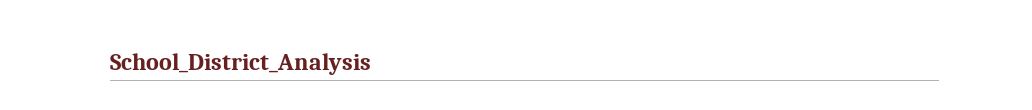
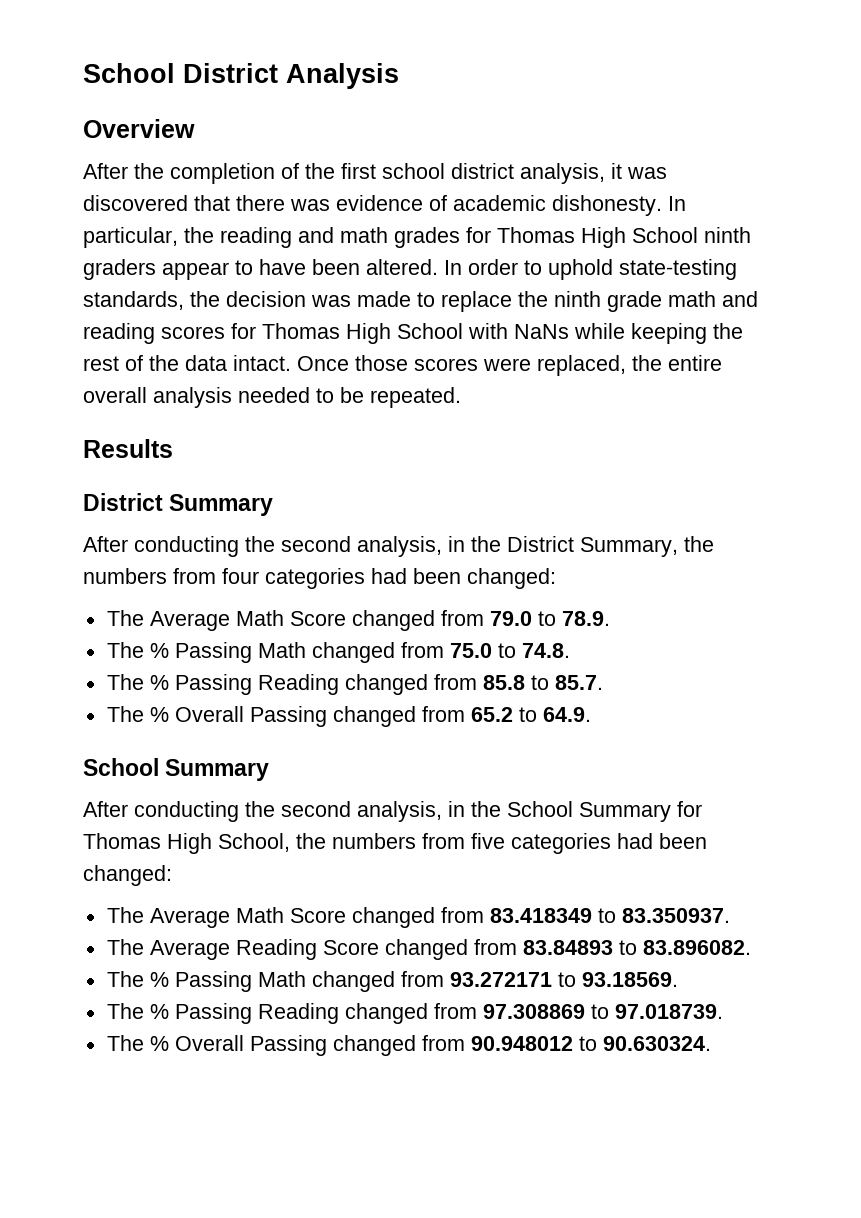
- School_District_Analysis
+ School District Analysis
+ Overview
+ After the completion of the first school district analysis, it was discovered that there was evidence of academic dishonesty. In particular, the reading and math grades for Thomas High School ninth graders appear to have been altered. In order to uphold state-testing standards, the decision was made to replace the ninth grade math and reading scores for Thomas High School with NaNs while keeping the rest of the data intact. Once those scores were replaced, the entire overall analysis needed to be repeated.
+ Results
+ District Summary
+ After conducting the second analysis, in the District Summary, the numbers from four categories had been changed:
+ The Average Math Score changed from 79.0 to 78.9.
+ The % Passing Math changed from 75.0 to 74.8.
+ The % Passing Reading changed from 85.8 to 85.7.
+ The % Overall Passing changed from 65.2 to 64.9.
+ School Summary
+ After conducting the second analysis, in the School Summary for Thomas High School, the numbers from five categories had been changed:
+ The Average Math Score changed from 83.418349 to 83.350937.
+ The Average Reading Score changed from 83.84893 to 83.896082.
+ The % Passing Math changed from 93.272171 to 93.18569.
+ The % Passing Reading changed from 97.308869 to 97.018739.
+ The % Overall Passing changed from 90.948012 to 90.630324.

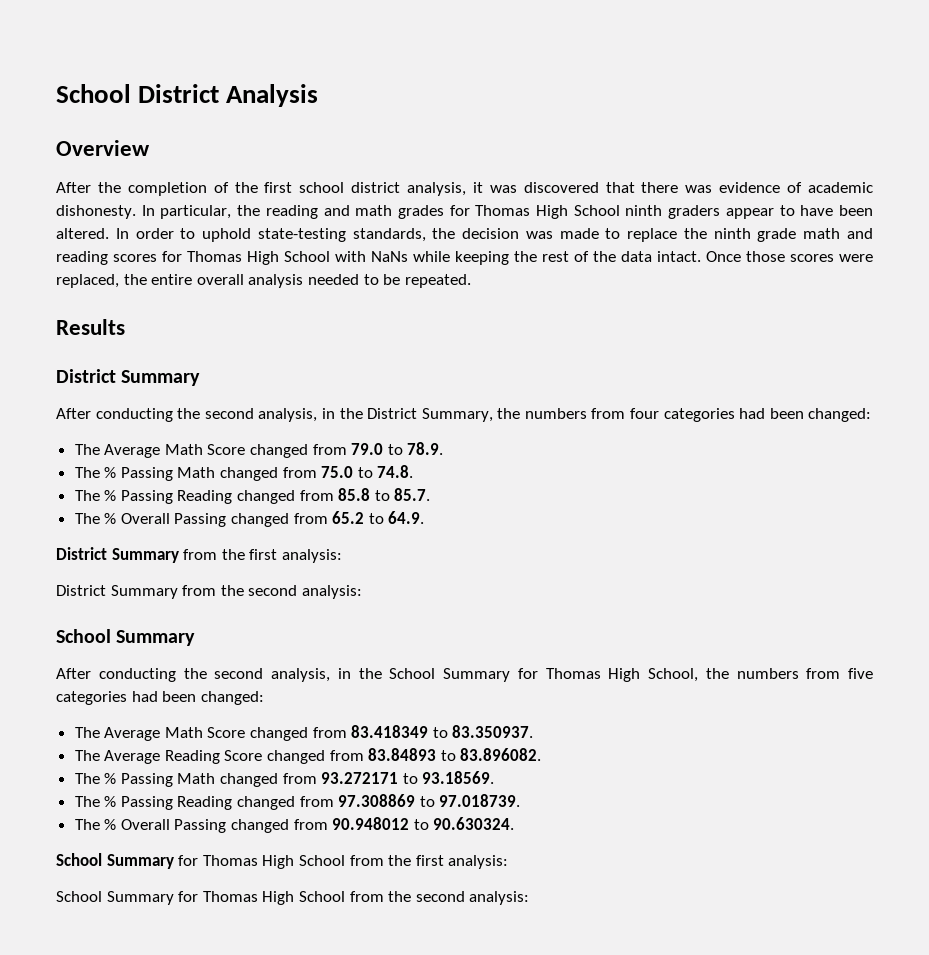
+ District Summary from the first analysis:
+ District Summary from the second analysis:
+ School Summary for Thomas High School from the first analysis:
+ School Summary for Thomas High School from the second analysis:

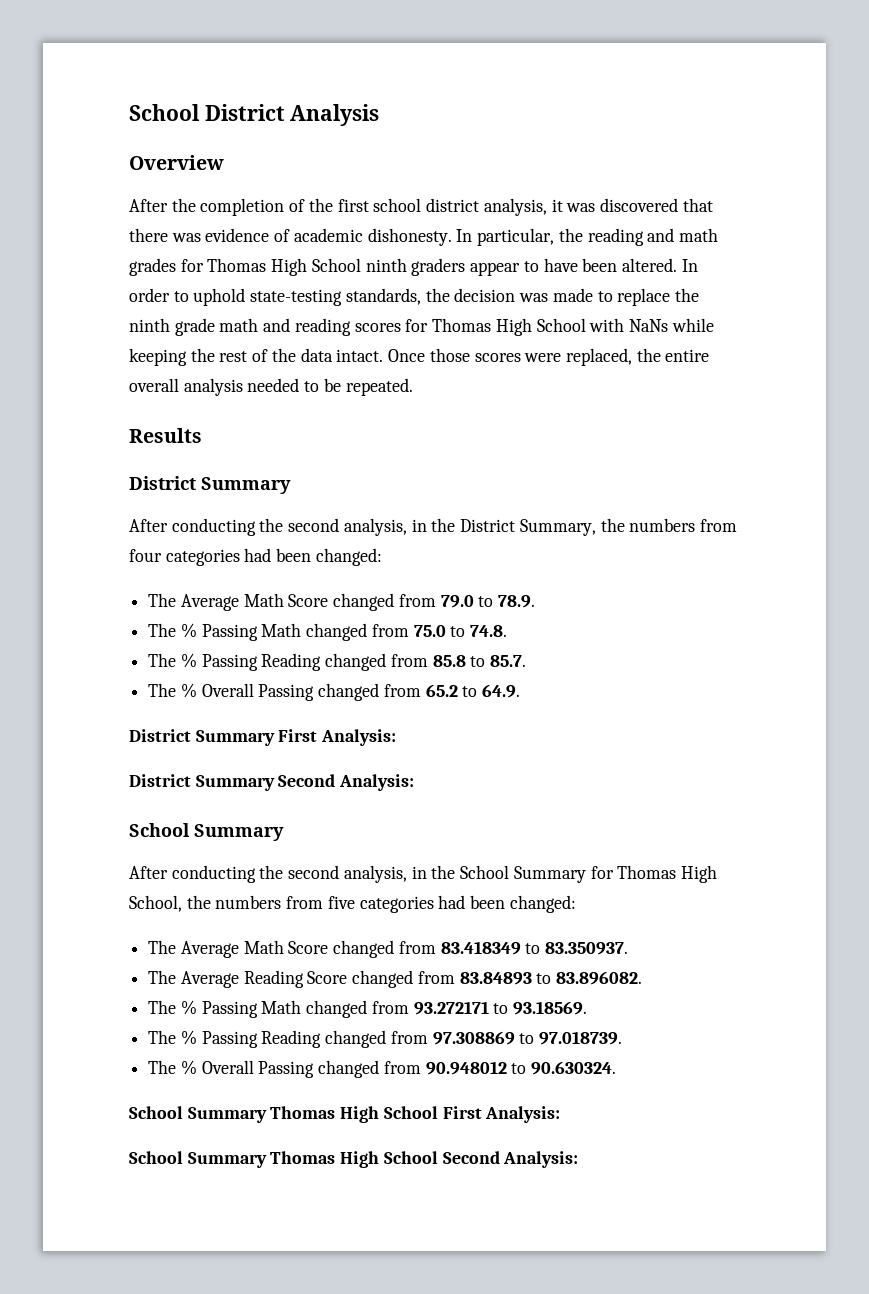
- District Summary from the first analysis:
- District Summary from the second analysis:
+ District Summary First Analysis:
+ District Summary Second Analysis:
- School Summary for Thomas High School from the first analysis:
- School Summary for Thomas High School from the second analysis:
+ School Summary Thomas High School First Analysis:
+ School Summary Thomas High School Second Analysis:

